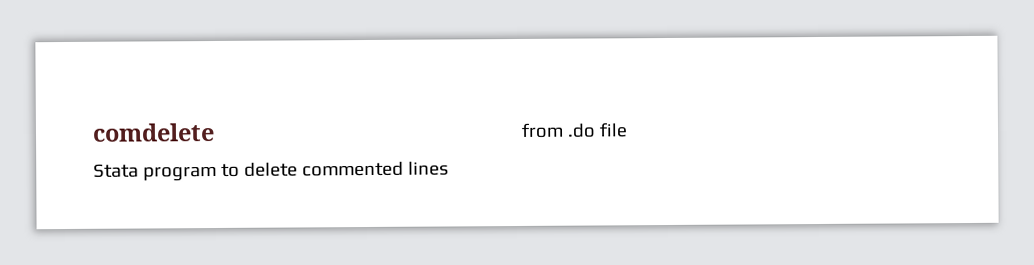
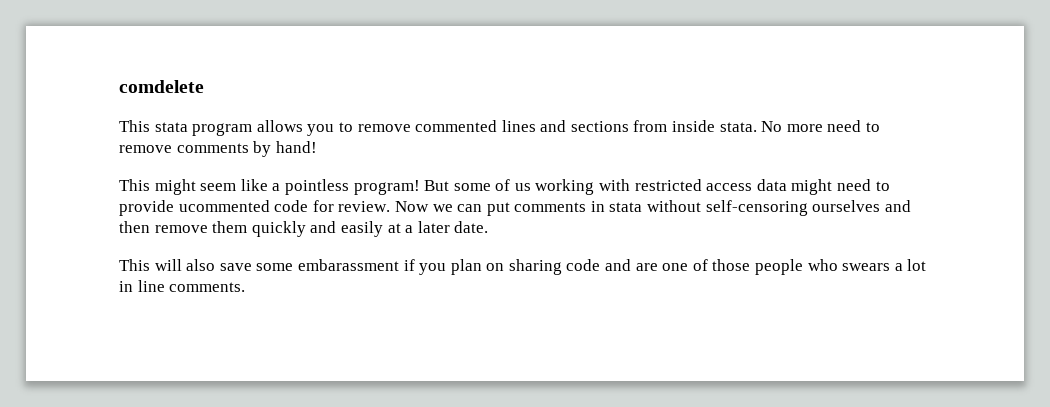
- Stata program to delete commented lines from .do file
+ This stata program allows you to remove commented lines and sections from inside stata. No more need to remove comments by hand!
+ This might seem like a pointless program! But some of us working with restricted access data might need to provide ucommented code for review. Now we can put comments in stata without self-censoring ourselves and then remove them quickly and easily at a later date.
+ This will also save some embarassment if you plan on sharing code and are one of those people who swears a lot in line comments.

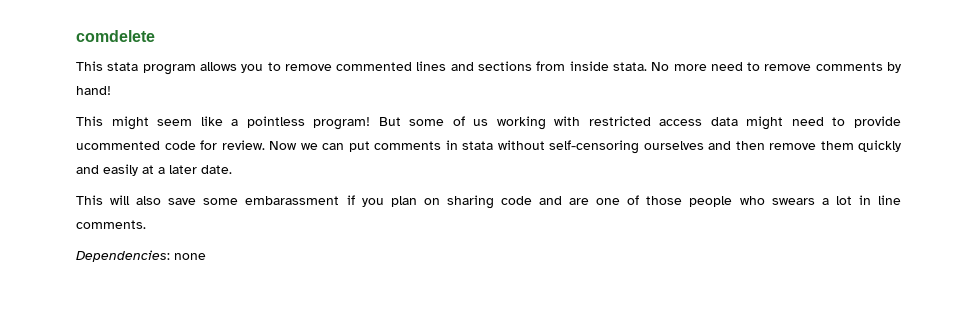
+ Dependencies: none

